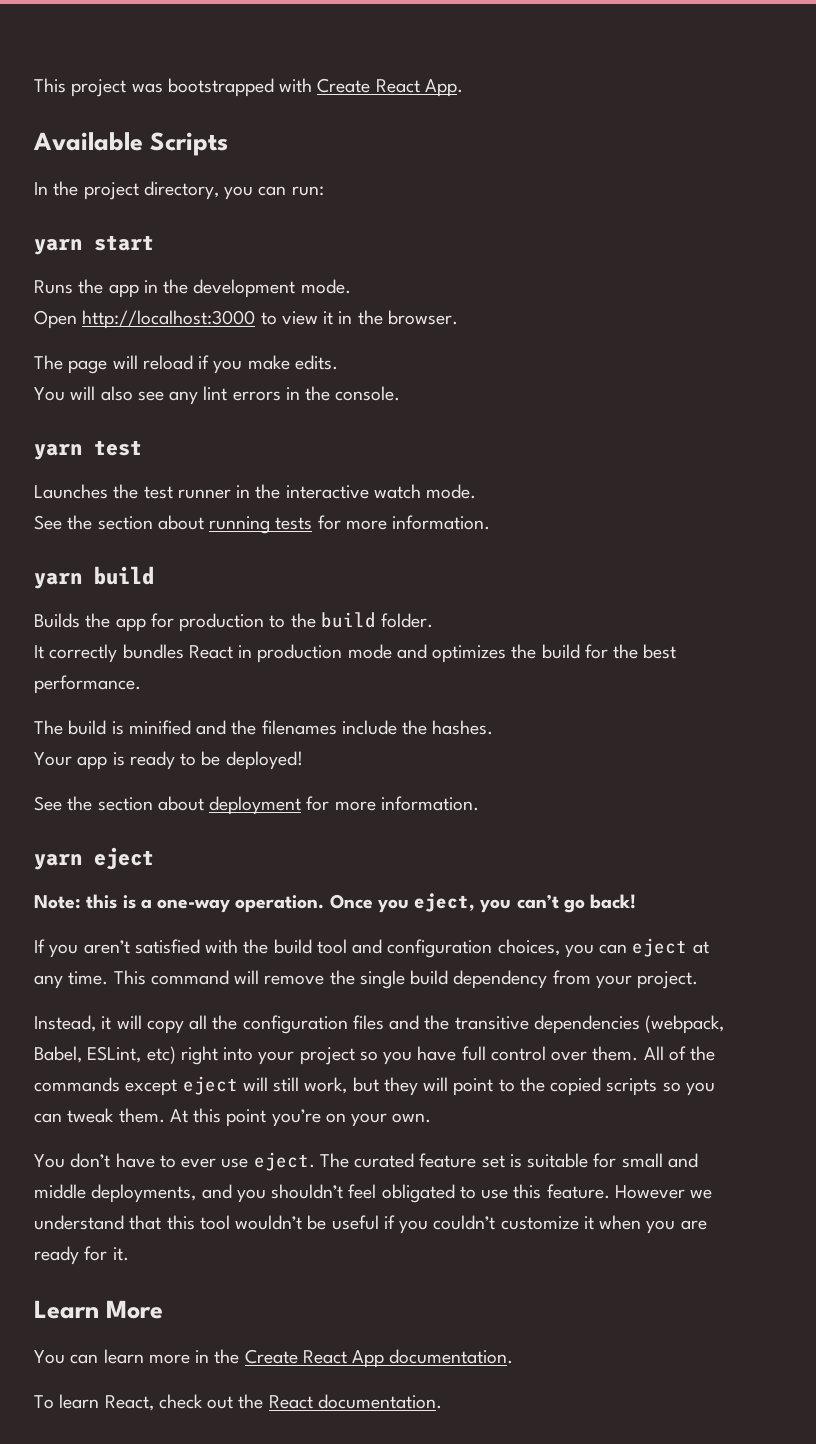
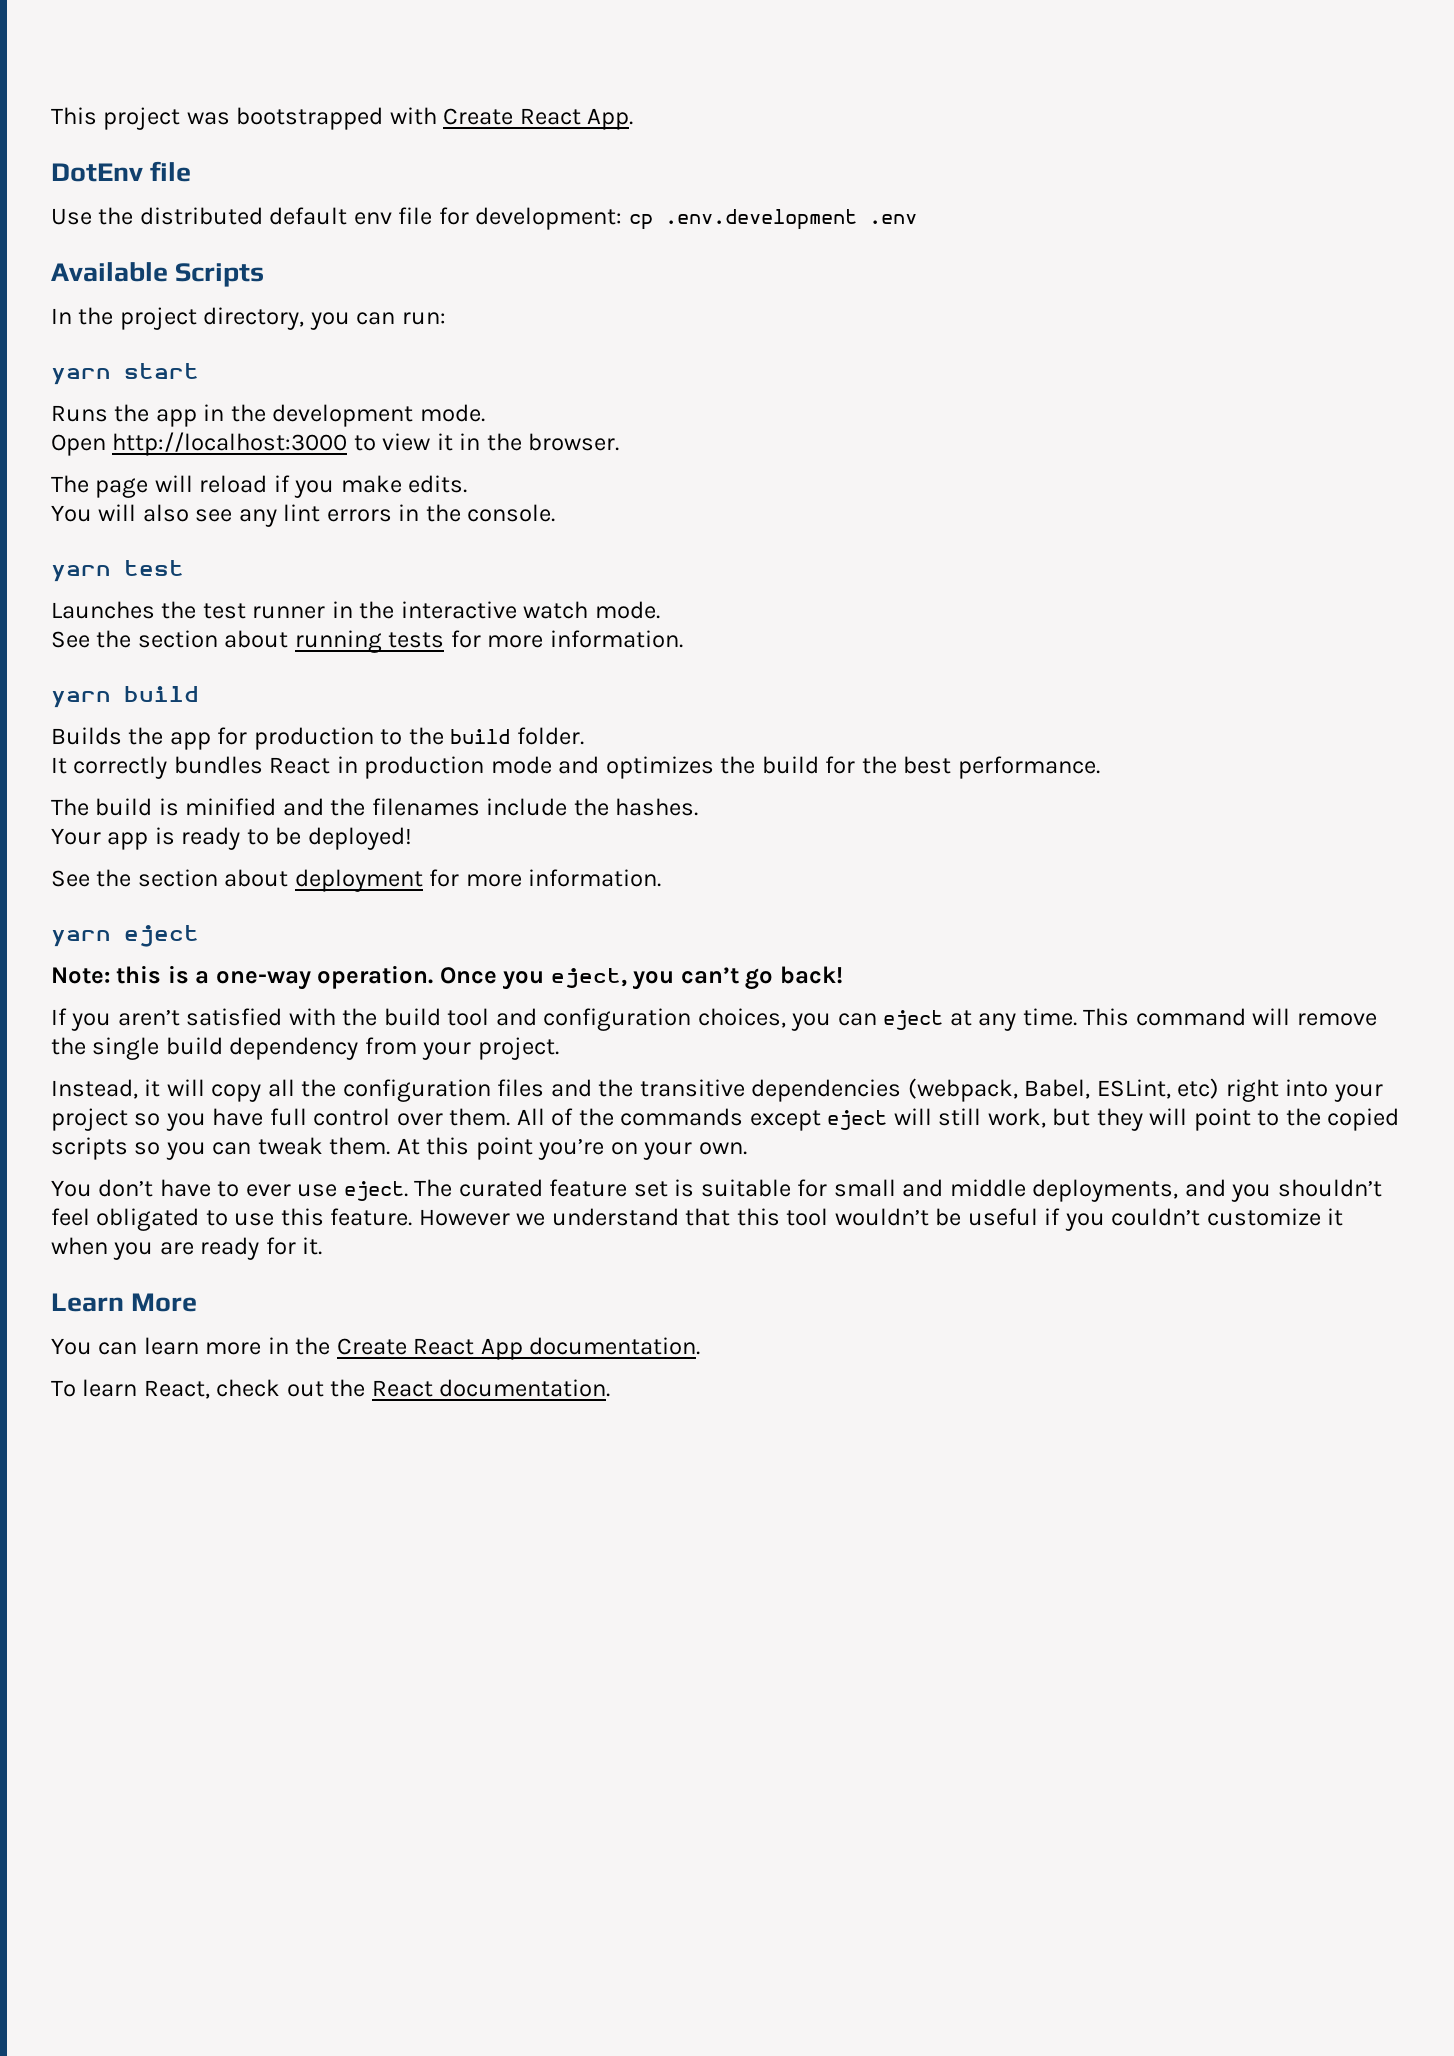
+ DotEnv file
+ Use the distributed default env file for development: cp .env.development .env

